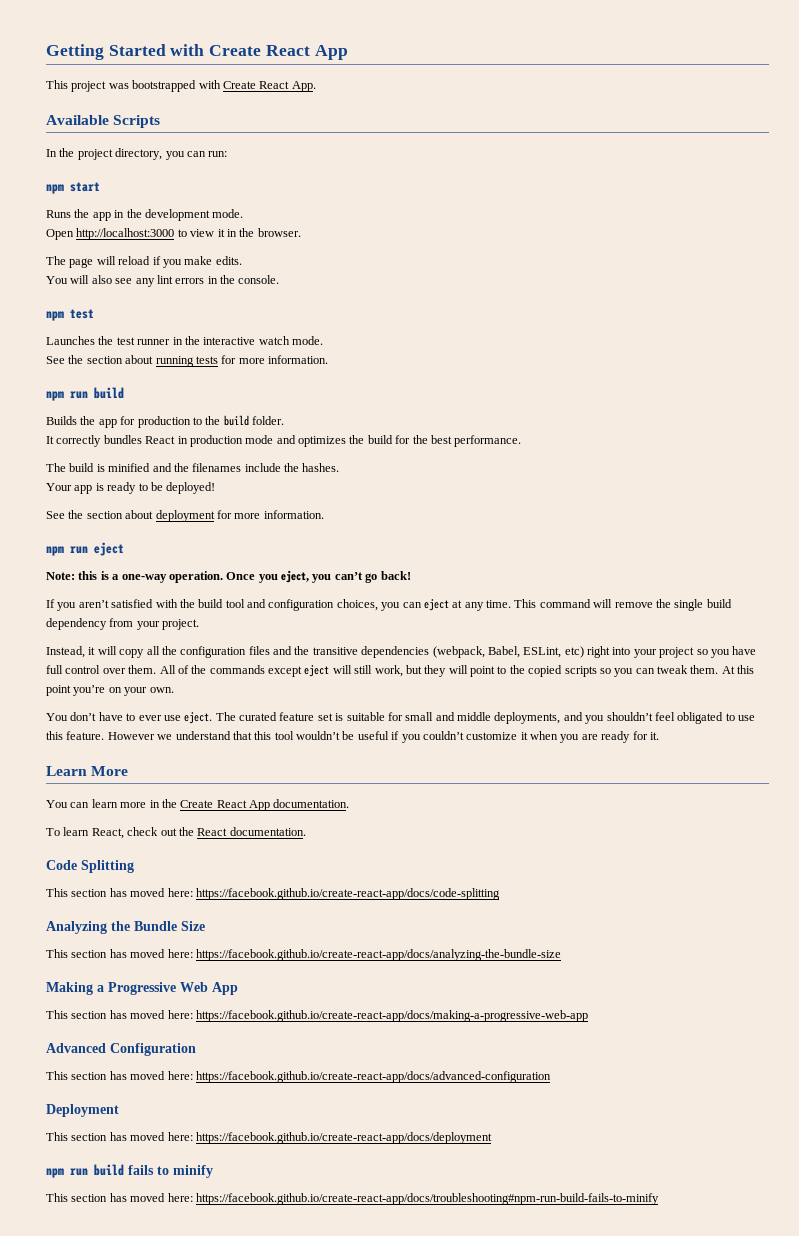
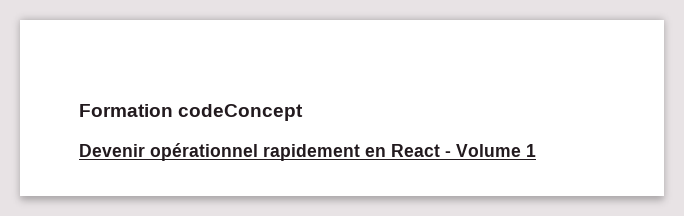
- Getting Started with Create React App
- This project was bootstrapped with Create React App.
- Available Scripts
- In the project directory, you can run:
- npm start
- Runs the app in the development mode.
- Open http://localhost:3000 to view it in the browser.
- The page will reload if you make edits.
- You will also see any lint errors in the console.
- npm test
- Launches the test runner in the interactive watch mode.
- See the section about running tests for more information.
- npm run build
- Builds the app for production to the build folder.
- It correctly bundles React in production mode and optimizes the build for the best performance.
- The build is minified and the filenames include the hashes.
- Your app is ready to be deployed!
- See the section about deployment for more information.
- npm run eject
- Note: this is a one-way operation. Once you eject, you can’t go back!
- If you aren’t satisfied with the build tool and configuration choices, you can eject at any time. This command will remove the single build dependency from your project.
- Instead, it will copy all the configuration files and the transitive dependencies (webpack, Babel, ESLint, etc) right into your project so you have full control over them. All of the commands except eject will still work, but they will point to the copied scripts so you can tweak them. At this point you’re on your own.
- You don’t have to ever use eject. The curated feature set is suitable for small and middle deployments, and you shouldn’t feel obligated to use this feature. However we understand that this tool wouldn’t be useful if you couldn’t customize it when you are ready for it.
- Learn More
- You can learn more in the Create React App documentation.
- To learn React, check out the React documentation.
- Code Splitting
- This section has moved here: https://facebook.github.io/create-react-app/docs/code-splitting
- Analyzing the Bundle Size
- This section has moved here: https://facebook.github.io/create-react-app/docs/analyzing-the-bundle-size
- Making a Progressive Web App
- This section has moved here: https://facebook.github.io/create-react-app/docs/making-a-progressive-web-app
- Advanced Configuration
- This section has moved here: https://facebook.github.io/create-react-app/docs/advanced-configuration
- Deployment
- This section has moved here: https://facebook.github.io/create-react-app/docs/deployment
- npm run build fails to minify
- This section has moved here: https://facebook.github.io/create-react-app/docs/troubleshooting#npm-run-build-fails-to-minify
+ Formation codeConcept
+ Devenir opérationnel rapidement en React - Volume 1

